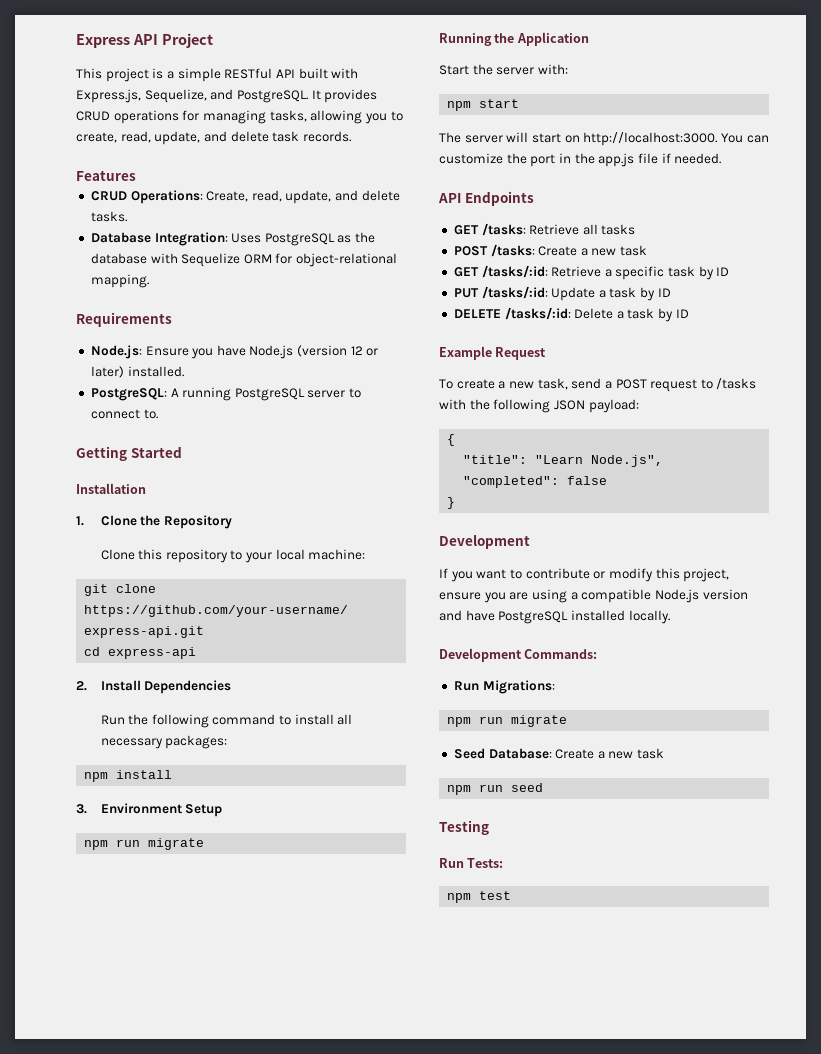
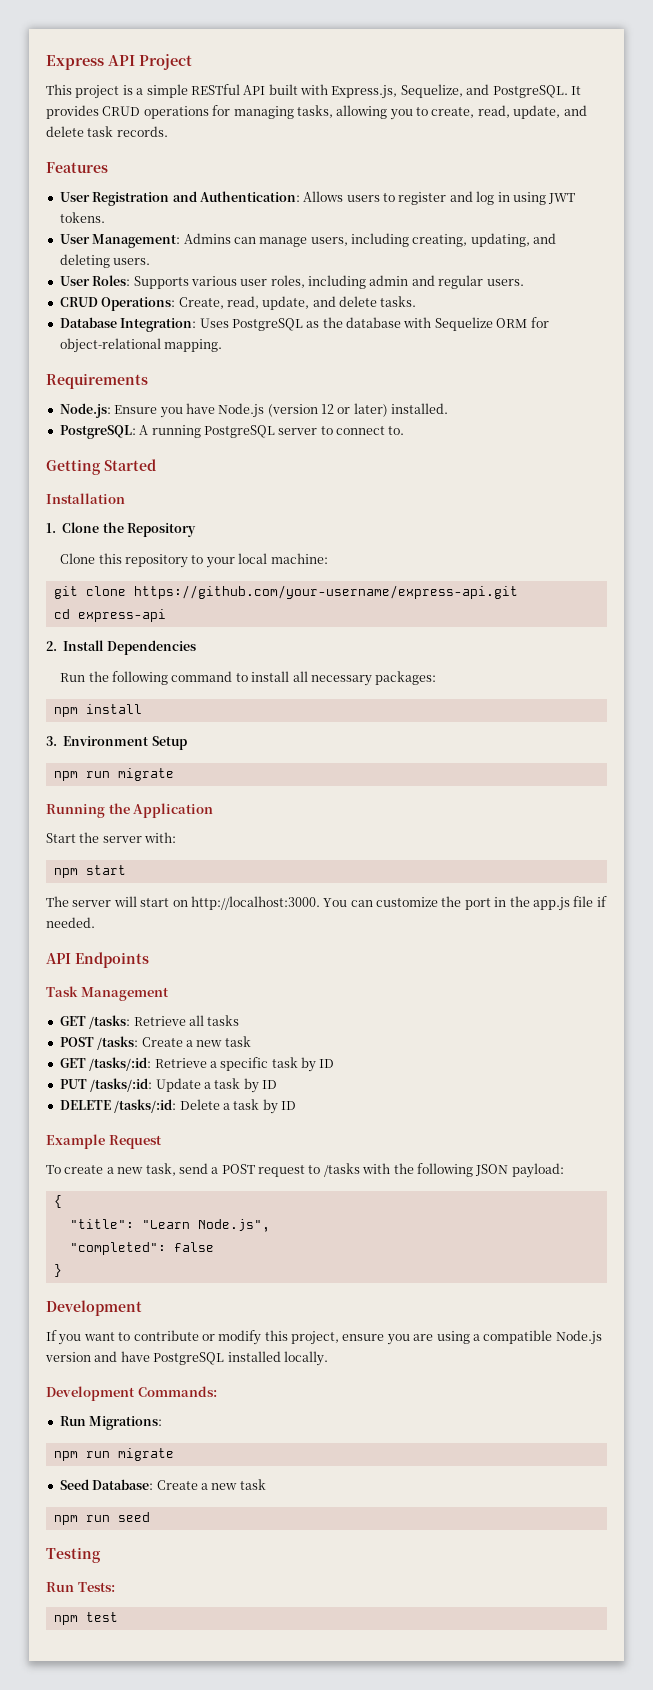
+ User Registration and Authentication: Allows users to register and log in using JWT tokens.
+ User Management: Admins can manage users, including creating, updating, and deleting users.
+ User Roles: Supports various user roles, including admin and regular users.
+ Task Management

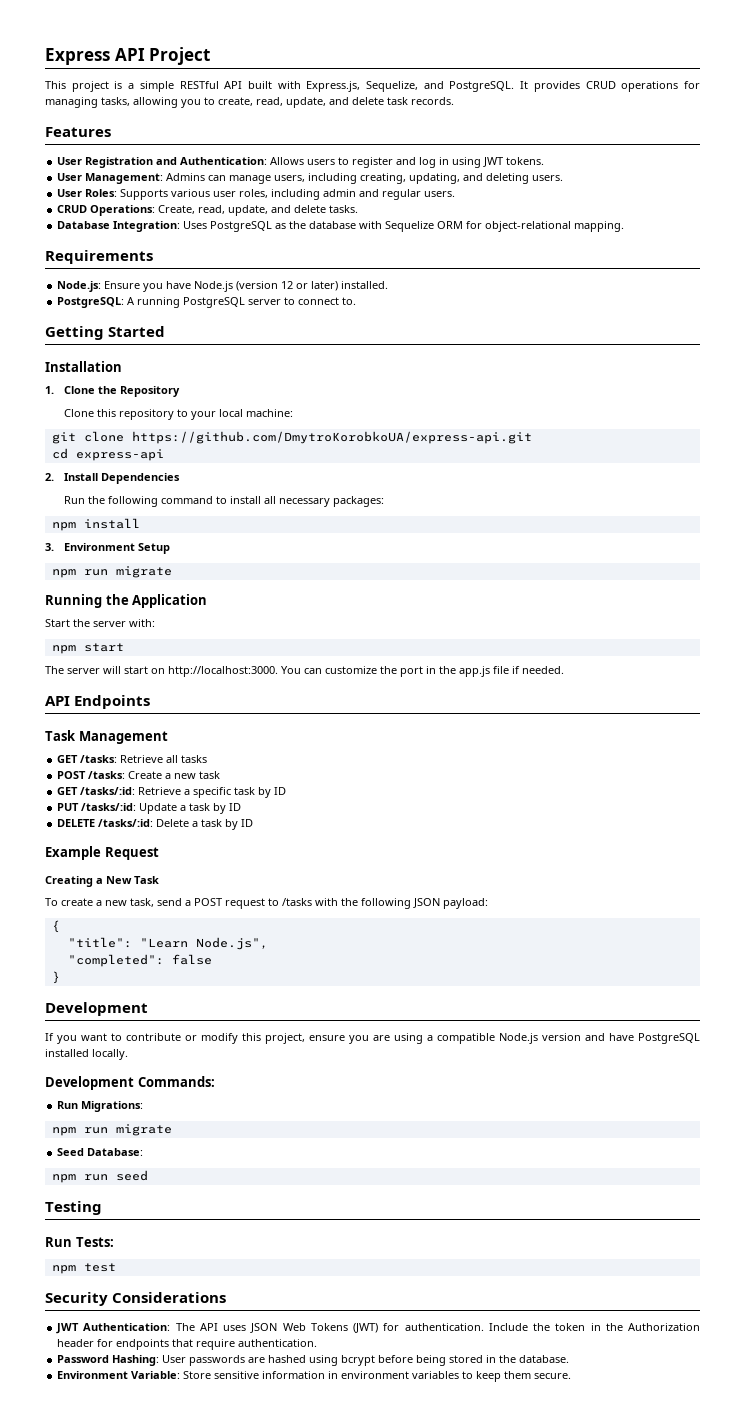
- git clone https://github.com/your-username/express-api.git
+ git clone https://github.com/DmytroKorobkoUA/express-api.git
+ Creating a New Task
- Seed Database: Create a new task
+ Seed Database:
+ Security Considerations
+ JWT Authentication: The API uses JSON Web Tokens (JWT) for authentication. Include the token in the Authorization header for endpoints that require authentication.
+ Password Hashing: User passwords are hashed using bcrypt before being stored in the database.
+ Environment Variable: Store sensitive information in environment variables to keep them secure.

